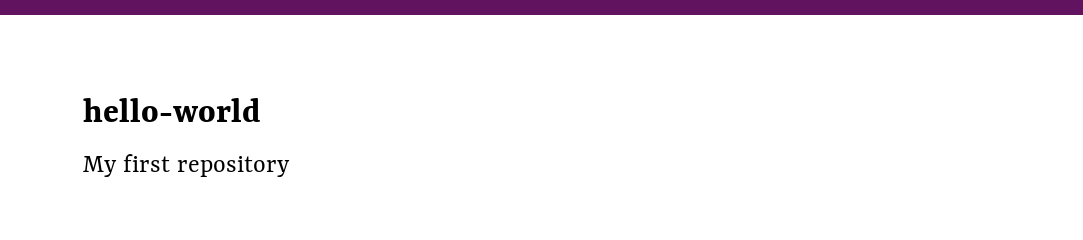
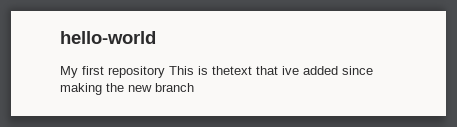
- My first repository
+ My first repository This is thetext that ive added since making the new branch

